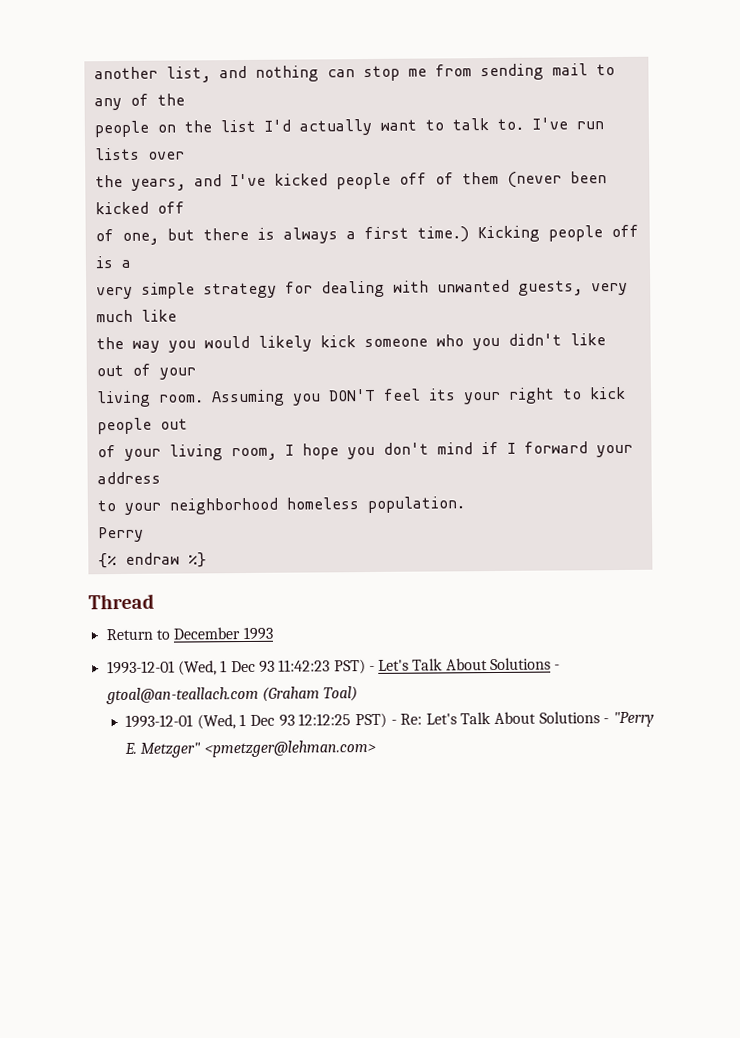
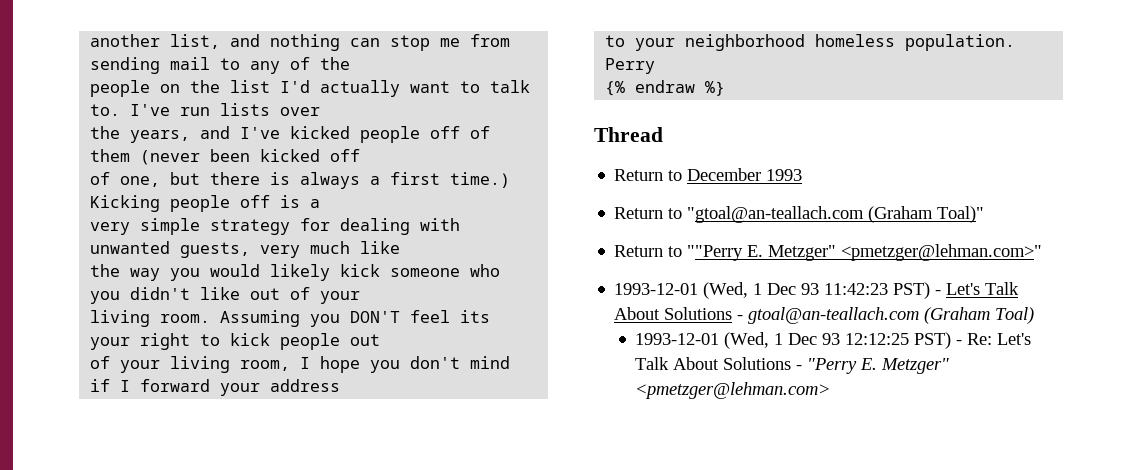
+ Return to "gtoal@an-teallach.com (Graham Toal)"
+ Return to ""Perry E. Metzger" <pmetzger@lehman.com>"

